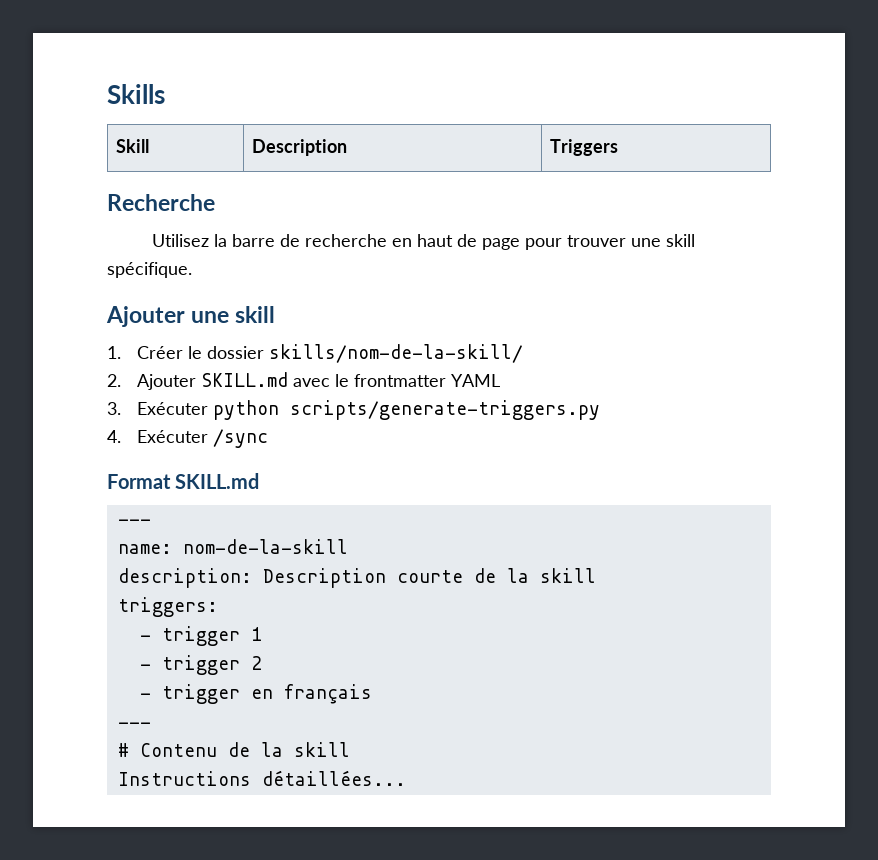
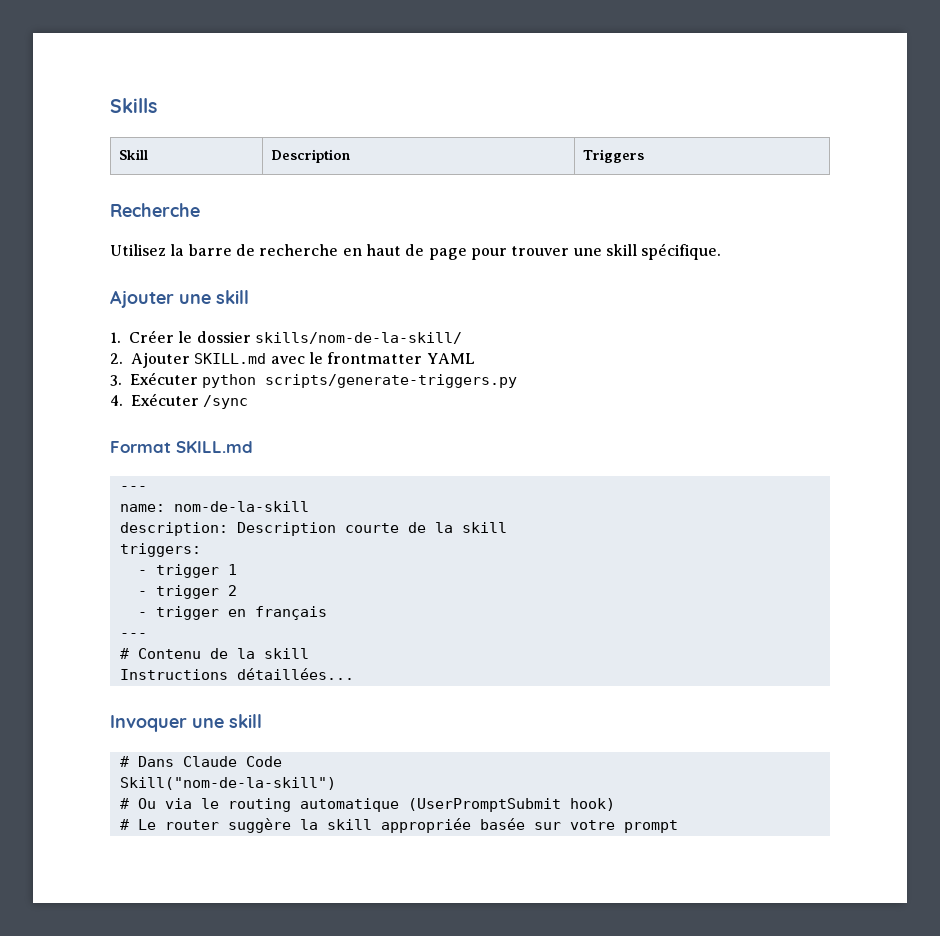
+ Invoquer une skill
+ # Dans Claude Code
+ Skill("nom-de-la-skill")
+ # Ou via le routing automatique (UserPromptSubmit hook)
+ # Le router suggère la skill appropriée basée sur votre prompt

